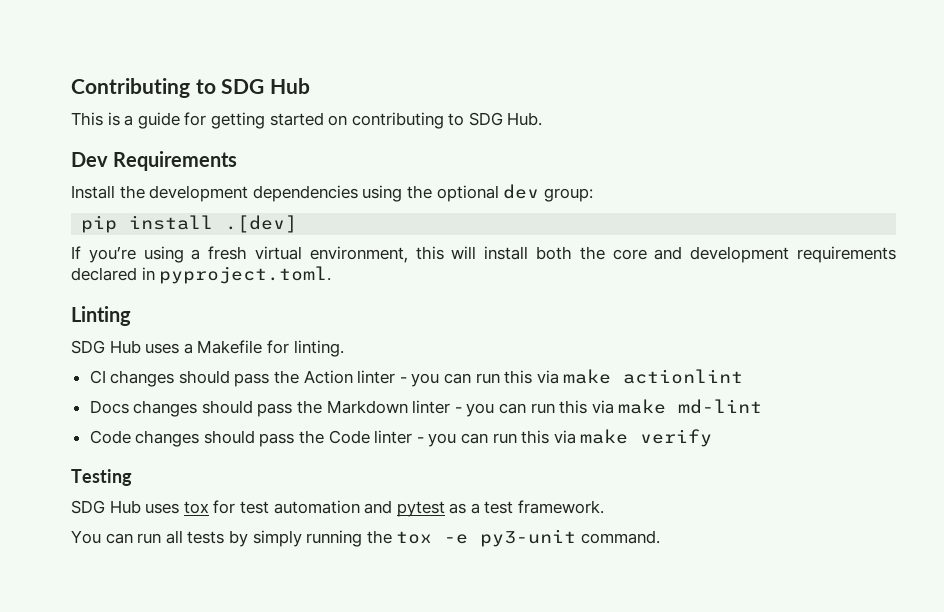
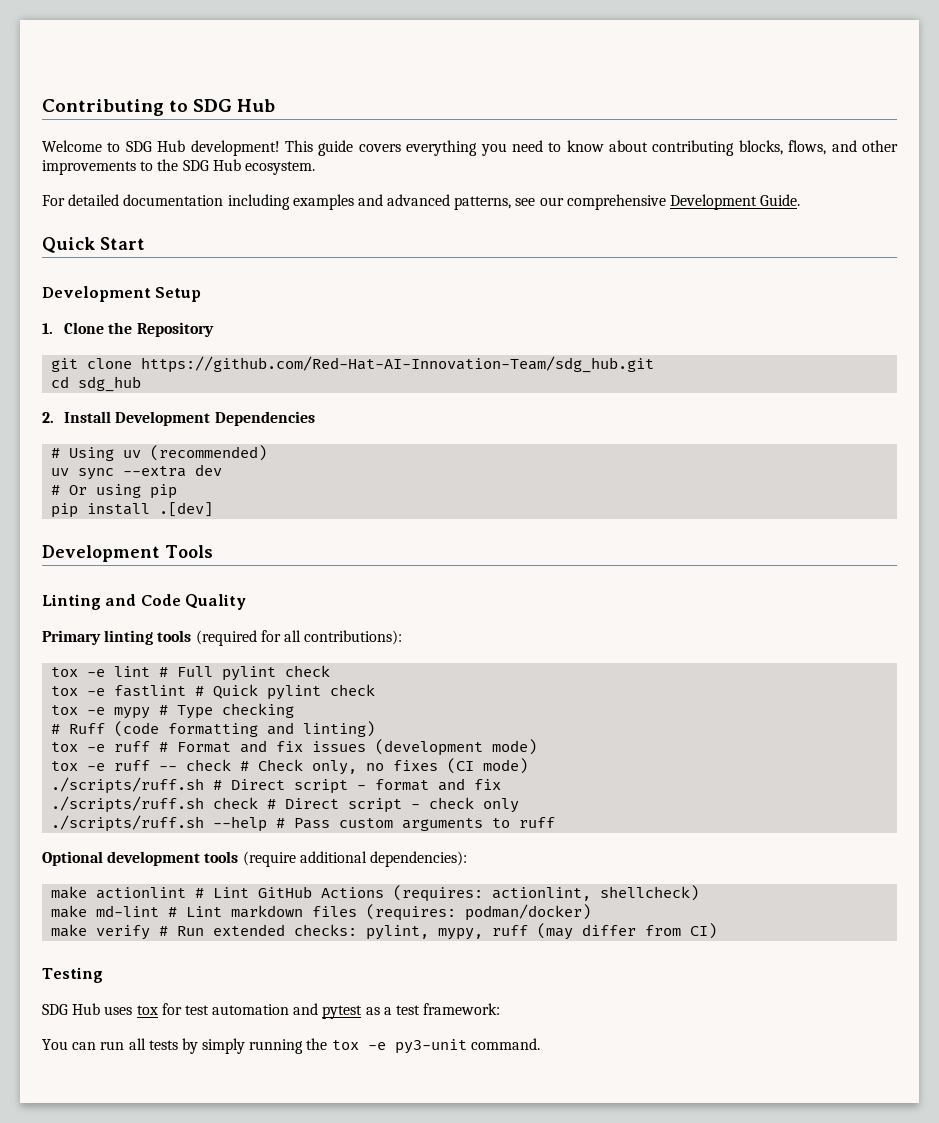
- This is a guide for getting started on contributing to SDG Hub.
- Dev Requirements
- Install the development dependencies using the optional dev group:
+ Welcome to SDG Hub development! This guide covers everything you need to know about contributing blocks, flows, and other improvements to the SDG Hub ecosystem.
+ For detailed documentation including examples and advanced patterns, see our comprehensive Development Guide.
+ Quick Start
+ Development Setup
+ 1. Clone the Repository
+ git clone https://github.com/Red-Hat-AI-Innovation-Team/sdg_hub.git
+ cd sdg_hub
+ 2. Install Development Dependencies
+ # Using uv (recommended)
+ uv sync --extra dev
+ # Or using pip
  pip install .[dev]
- If you’re using a fresh virtual environment, this will install both the core and development requirements declared in pyproject.toml.
- Linting
- SDG Hub uses a Makefile for linting.
- CI changes should pass the Action linter - you can run this via make actionlint
- Docs changes should pass the Markdown linter - you can run this via make md-lint
- Code changes should pass the Code linter - you can run this via make verify
+ Development Tools
+ Linting and Code Quality
+ Primary linting tools (required for all contributions):
+ tox -e lint # Full pylint check
+ tox -e fastlint # Quick pylint check
+ tox -e mypy # Type checking
+ # Ruff (code formatting and linting)
+ tox -e ruff # Format and fix issues (development mode)
+ tox -e ruff -- check # Check only, no fixes (CI mode)
+ ./scripts/ruff.sh # Direct script - format and fix
+ ./scripts/ruff.sh check # Direct script - check only
+ ./scripts/ruff.sh --help # Pass custom arguments to ruff
+ Optional development tools (require additional dependencies):
+ make actionlint # Lint GitHub Actions (requires: actionlint, shellcheck)
+ make md-lint # Lint markdown files (requires: podman/docker)
+ make verify # Run extended checks: pylint, mypy, ruff (may differ from CI)
- SDG Hub uses tox for test automation and pytest as a test framework.
+ SDG Hub uses tox for test automation and pytest as a test framework:

